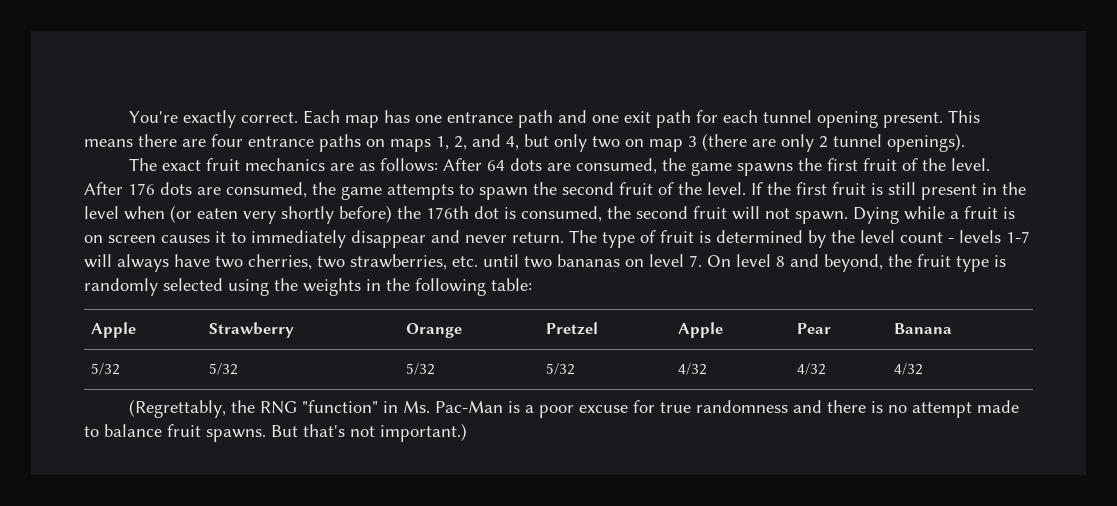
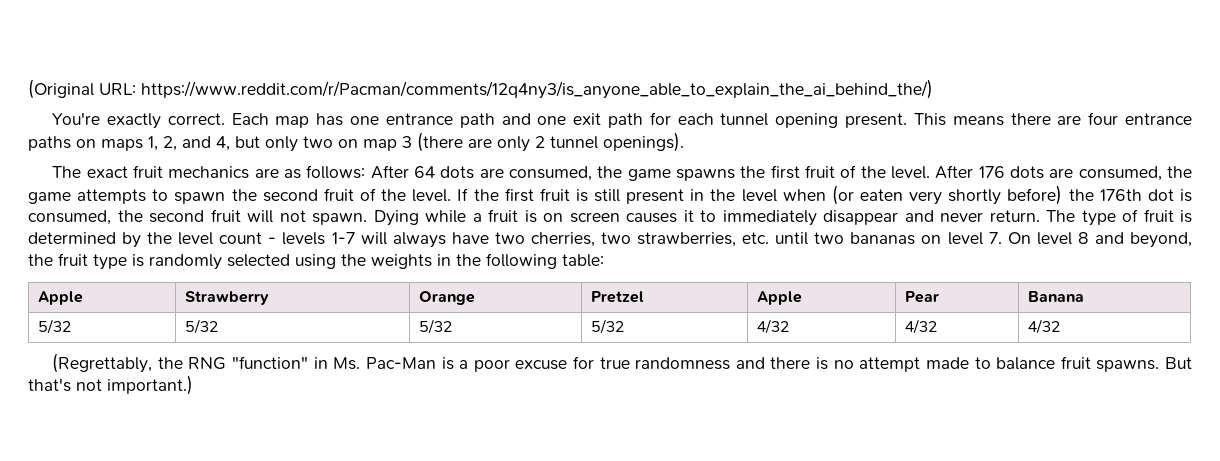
+ (Original URL: https://www.reddit.com/r/Pacman/comments/12q4ny3/is_anyone_able_to_explain_the_ai_behind_the/)

